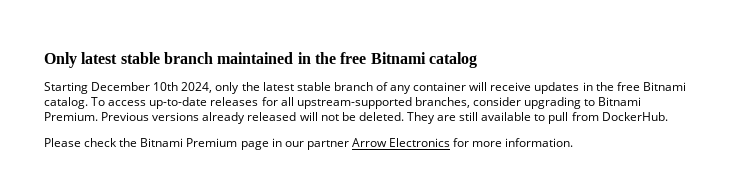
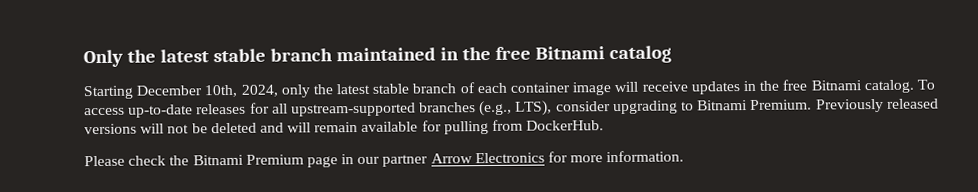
- Only latest stable branch maintained in the free Bitnami catalog
+ Only the latest stable branch maintained in the free Bitnami catalog
- Starting December 10th 2024, only the latest stable branch of any container will receive updates in the free Bitnami catalog.
+ Starting December 10th, 2024, only the latest stable branch of each container image will receive updates in the free Bitnami catalog.
- To access up-to-date releases for all upstream-supported branches, consider upgrading to Bitnami Premium.
+ To access up-to-date releases for all upstream-supported branches (e.g., LTS), consider upgrading to Bitnami Premium.
- Previous versions already released will not be deleted. They are still available to pull from DockerHub.
+ Previously released versions will not be deleted and will remain available for pulling from DockerHub.

